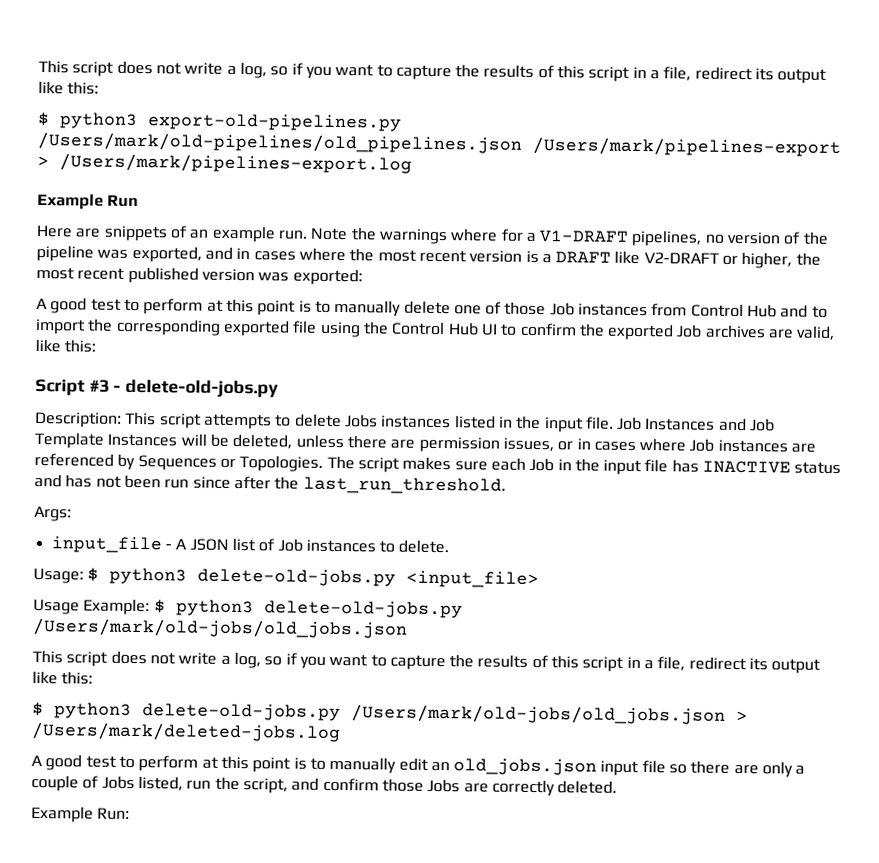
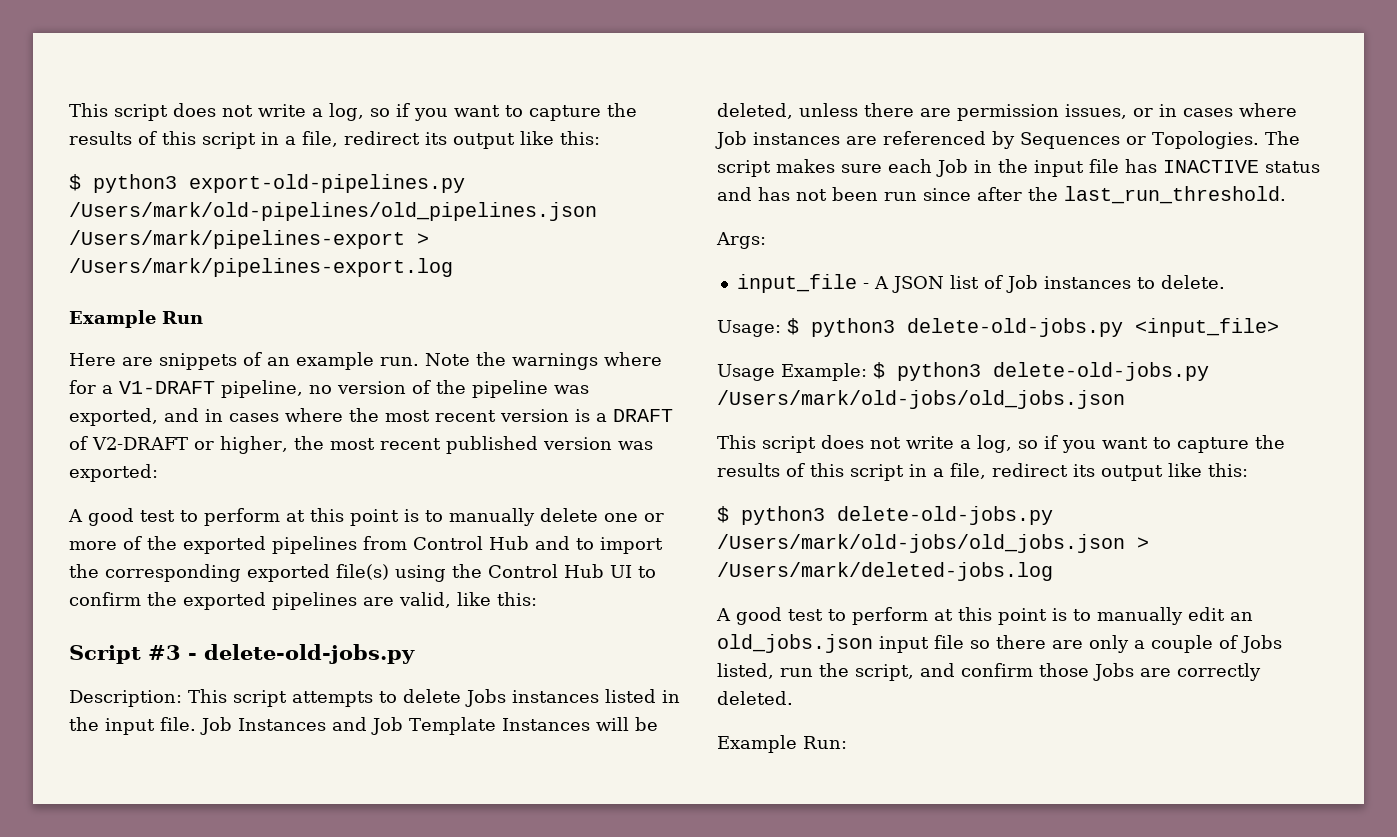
- Note the warnings where for a V1-DRAFT pipelines, no version of the pipeline was exported, and in cases where the most recent version is a DRAFT like V2-DRAFT or higher, the most recent published version was exported:
+ Note the warnings where for a V1-DRAFT pipeline, no version of the pipeline was exported, and in cases where the most recent version is a DRAFT of V2-DRAFT or higher, the most recent published version was exported:
- A good test to perform at this point is to manually delete one of those Job instances from Control Hub and to import the corresponding exported file using the Control Hub UI to confirm the exported Job archives are valid, like this:
+ A good test to perform at this point is to manually delete one or more of the exported pipelines from Control Hub and to import the corresponding exported file(s) using the Control Hub UI to confirm the exported pipelines are valid, like this:

